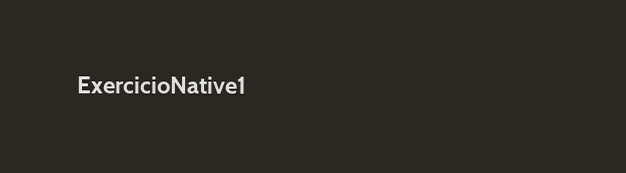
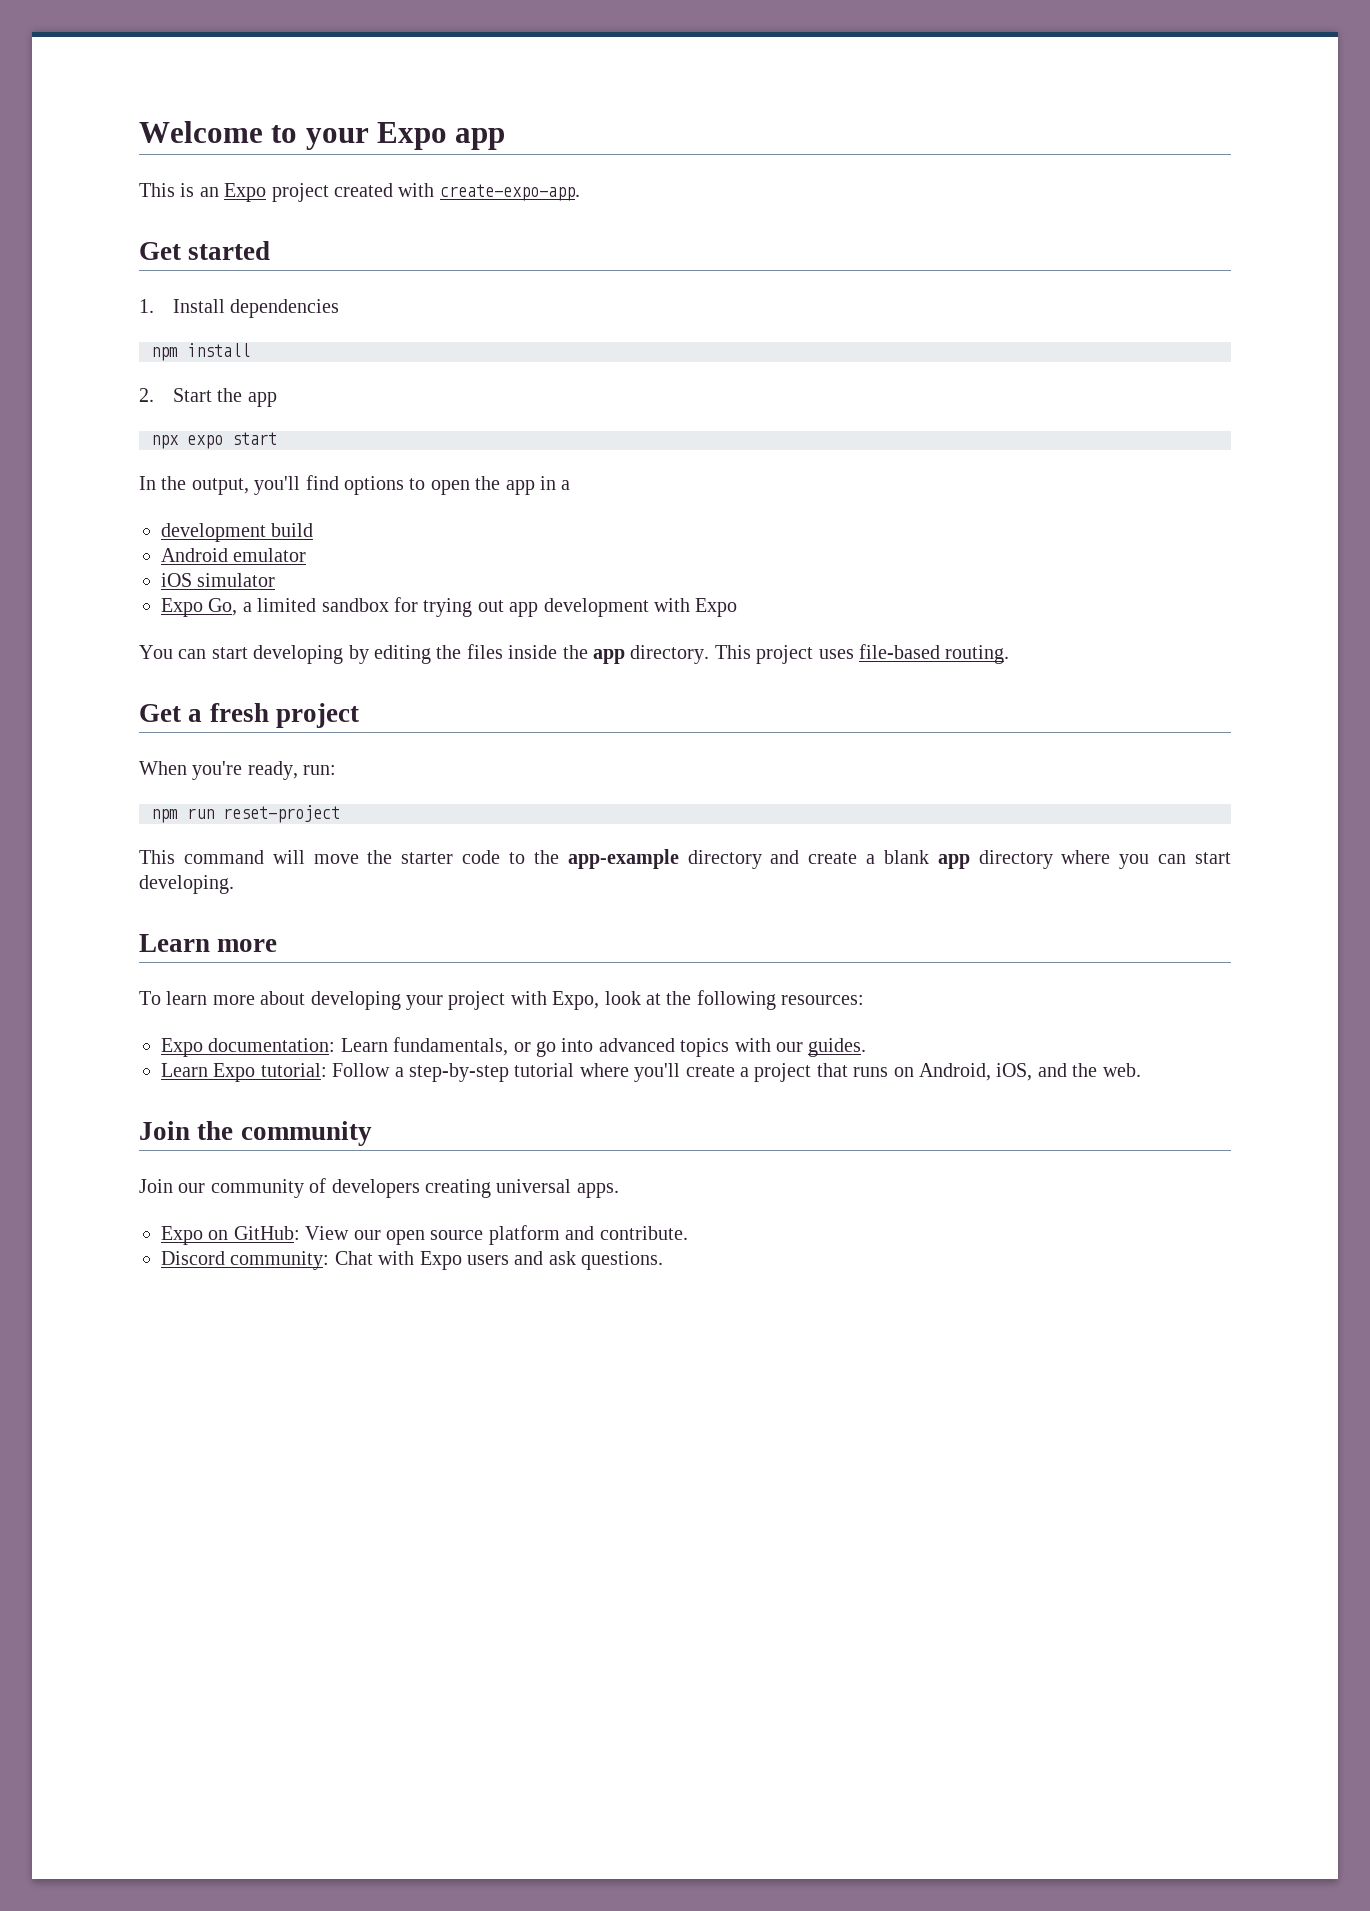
- ExercicioNative1
+ Welcome to your Expo app
+ This is an Expo project created with create-expo-app.
+ Get started
+ 1. Install dependencies
+ npm install
+ 2. Start the app
+ npx expo start
+ In the output, you'll find options to open the app in a
+ development build
+ Android emulator
+ iOS simulator
+ Expo Go, a limited sandbox for trying out app development with Expo
+ You can start developing by editing the files inside the app directory. This project uses file-based routing.
+ Get a fresh project
+ When you're ready, run:
+ npm run reset-project
+ This command will move the starter code to the app-example directory and create a blank app directory where you can start developing.
+ Learn more
+ To learn more about developing your project with Expo, look at the following resources:
+ Expo documentation: Learn fundamentals, or go into advanced topics with our guides.
+ Learn Expo tutorial: Follow a step-by-step tutorial where you'll create a project that runs on Android, iOS, and the web.
+ Join the community
+ Join our community of developers creating universal apps.
+ Expo on GitHub: View our open source platform and contribute.
+ Discord community: Chat with Expo users and ask questions.

